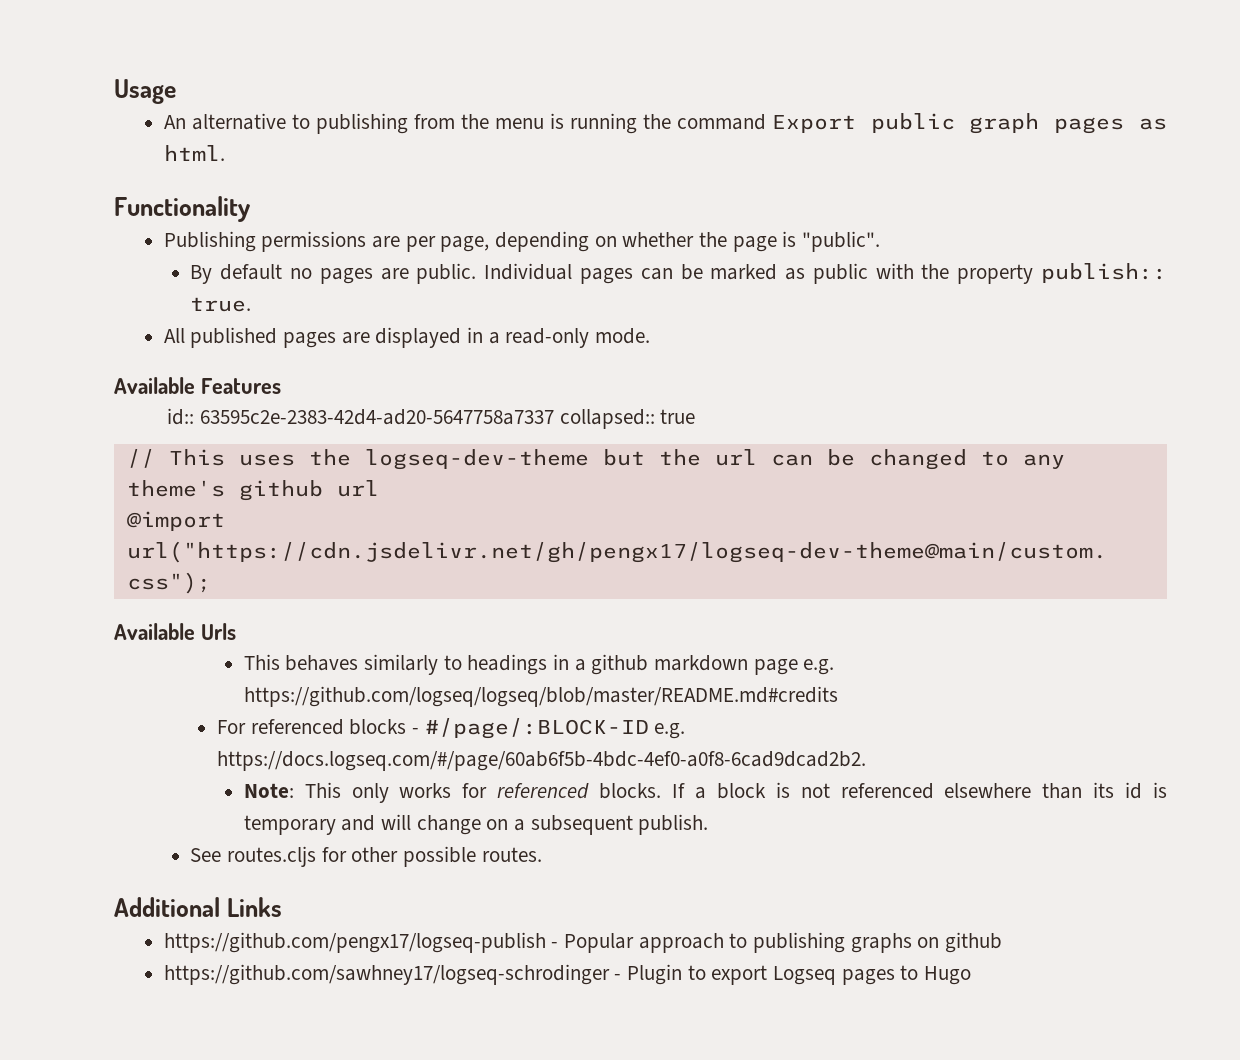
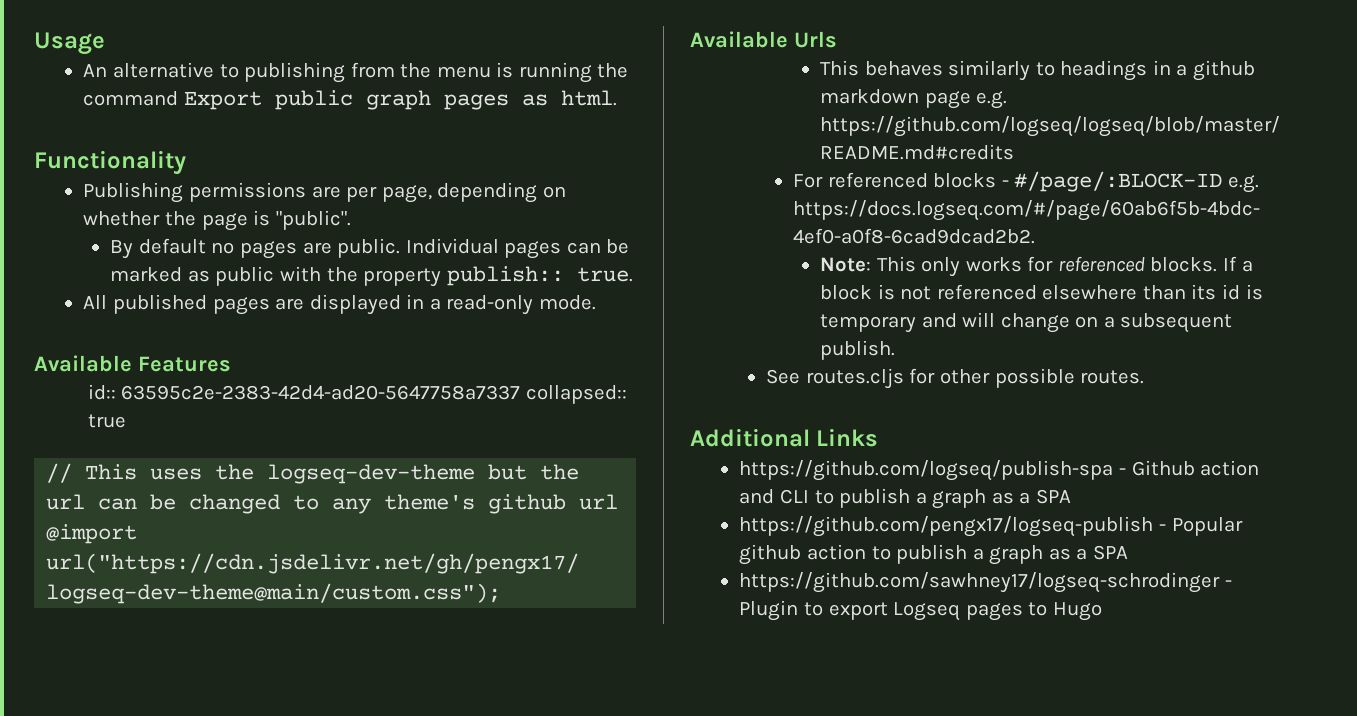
- https://github.com/pengx17/logseq-publish - Popular approach to publishing graphs on github
+ https://github.com/logseq/publish-spa - Github action and CLI to publish a graph as a SPA
+ https://github.com/pengx17/logseq-publish - Popular github action to publish a graph as a SPA

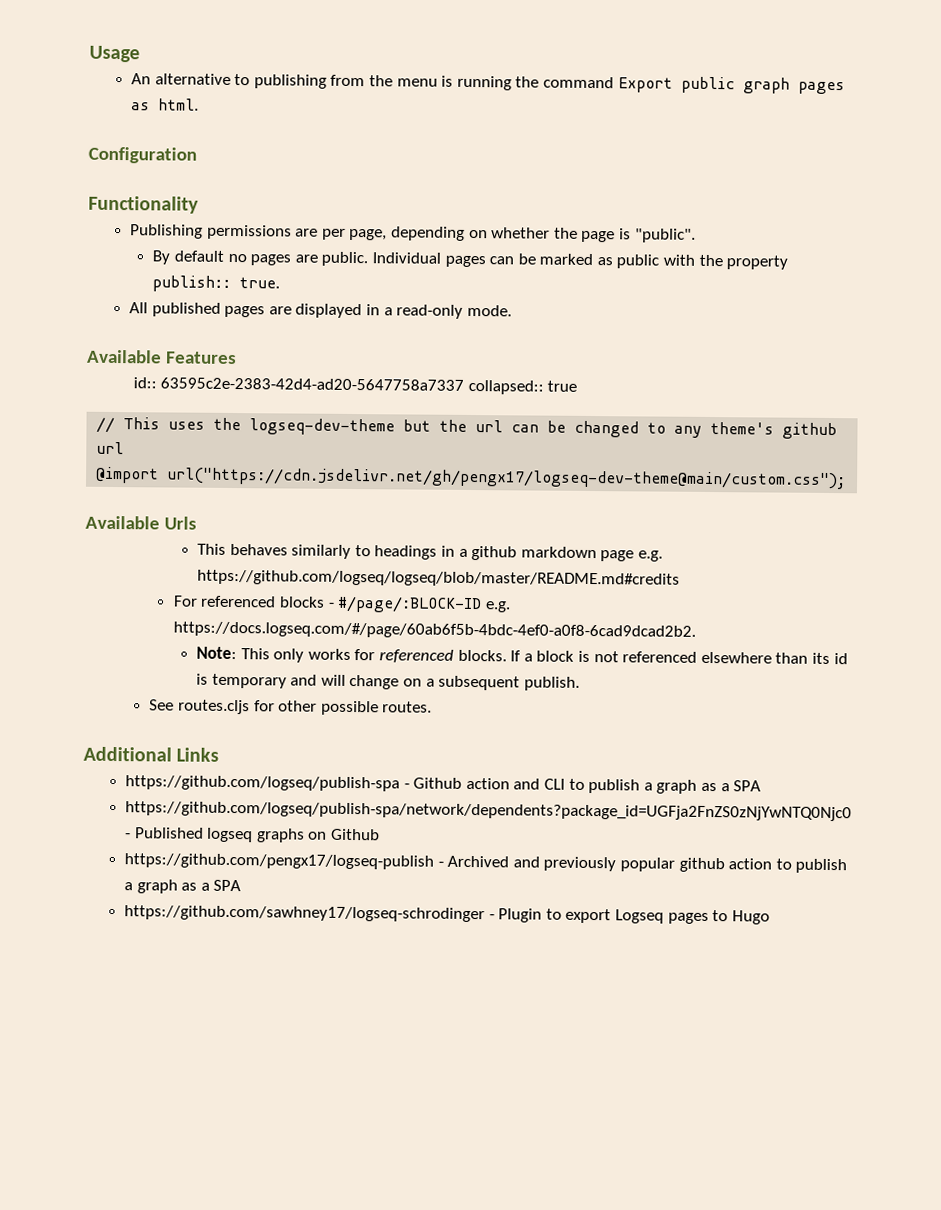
+ Configuration
- https://github.com/pengx17/logseq-publish - Popular github action to publish a graph as a SPA
+ https://github.com/logseq/publish-spa/network/dependents?package_id=UGFja2FnZS0zNjYwNTQ0Njc0 - Published logseq graphs on Github
+ https://github.com/pengx17/logseq-publish - Archived and previously popular github action to publish a graph as a SPA

